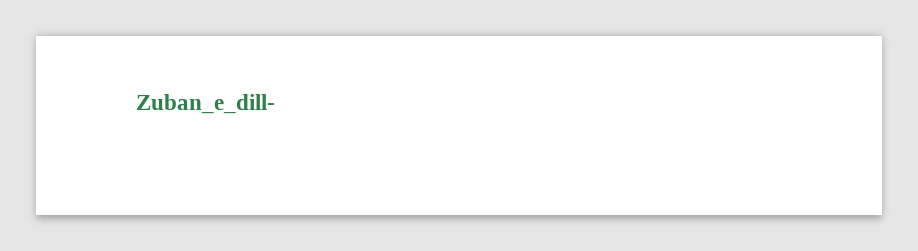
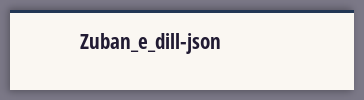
- Zuban_e_dill-
+ Zuban_e_dill-json

